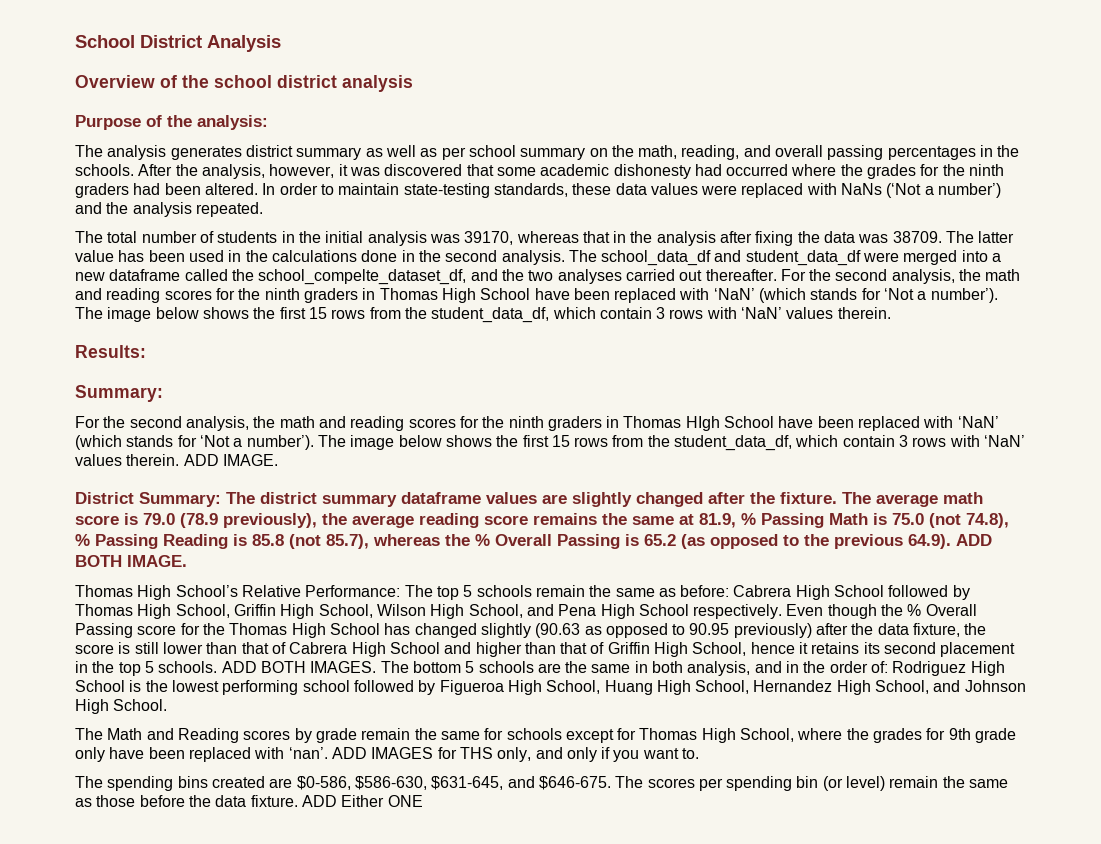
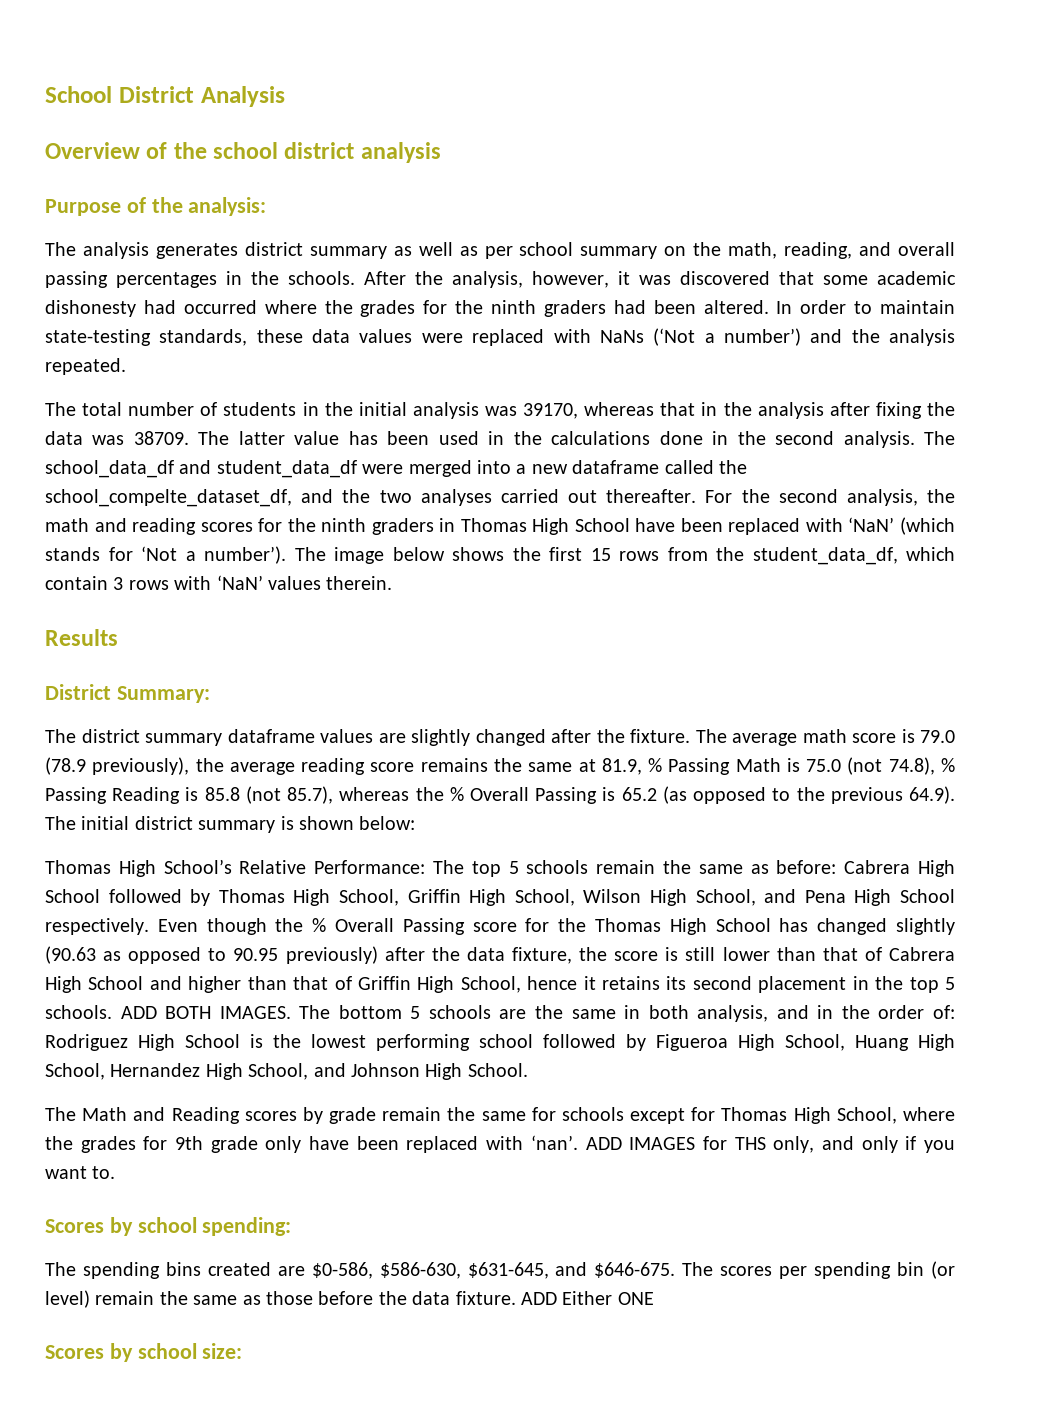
- Results:
- Summary:
- For the second analysis, the math and reading scores for the ninth graders in Thomas HIgh School have been replaced with ‘NaN’ (which stands for ‘Not a number’). The image below shows the first 15 rows from the student_data_df, which contain 3 rows with ‘NaN’ values therein. ADD IMAGE.
+ Results
- District Summary: The district summary dataframe values are slightly changed after the fixture.
+ District Summary:
+ The district summary dataframe values are slightly changed after the fixture.
- The average math score is 79.0 (78.9 previously), the average reading score remains the same at 81.9, % Passing Math is 75.0 (not 74.8), % Passing Reading is 85.8 (not 85.7), whereas the % Overall Passing is 65.2 (as opposed to the previous 64.9). ADD BOTH IMAGE.
+ The average math score is 79.0 (78.9 previously), the average reading score remains the same at 81.9, % Passing Math is 75.0 (not 74.8), % Passing Reading is 85.8 (not 85.7), whereas the % Overall Passing is 65.2 (as opposed to the previous 64.9). The initial district summary is shown below:
+ Scores by school spending:
+ Scores by school size:

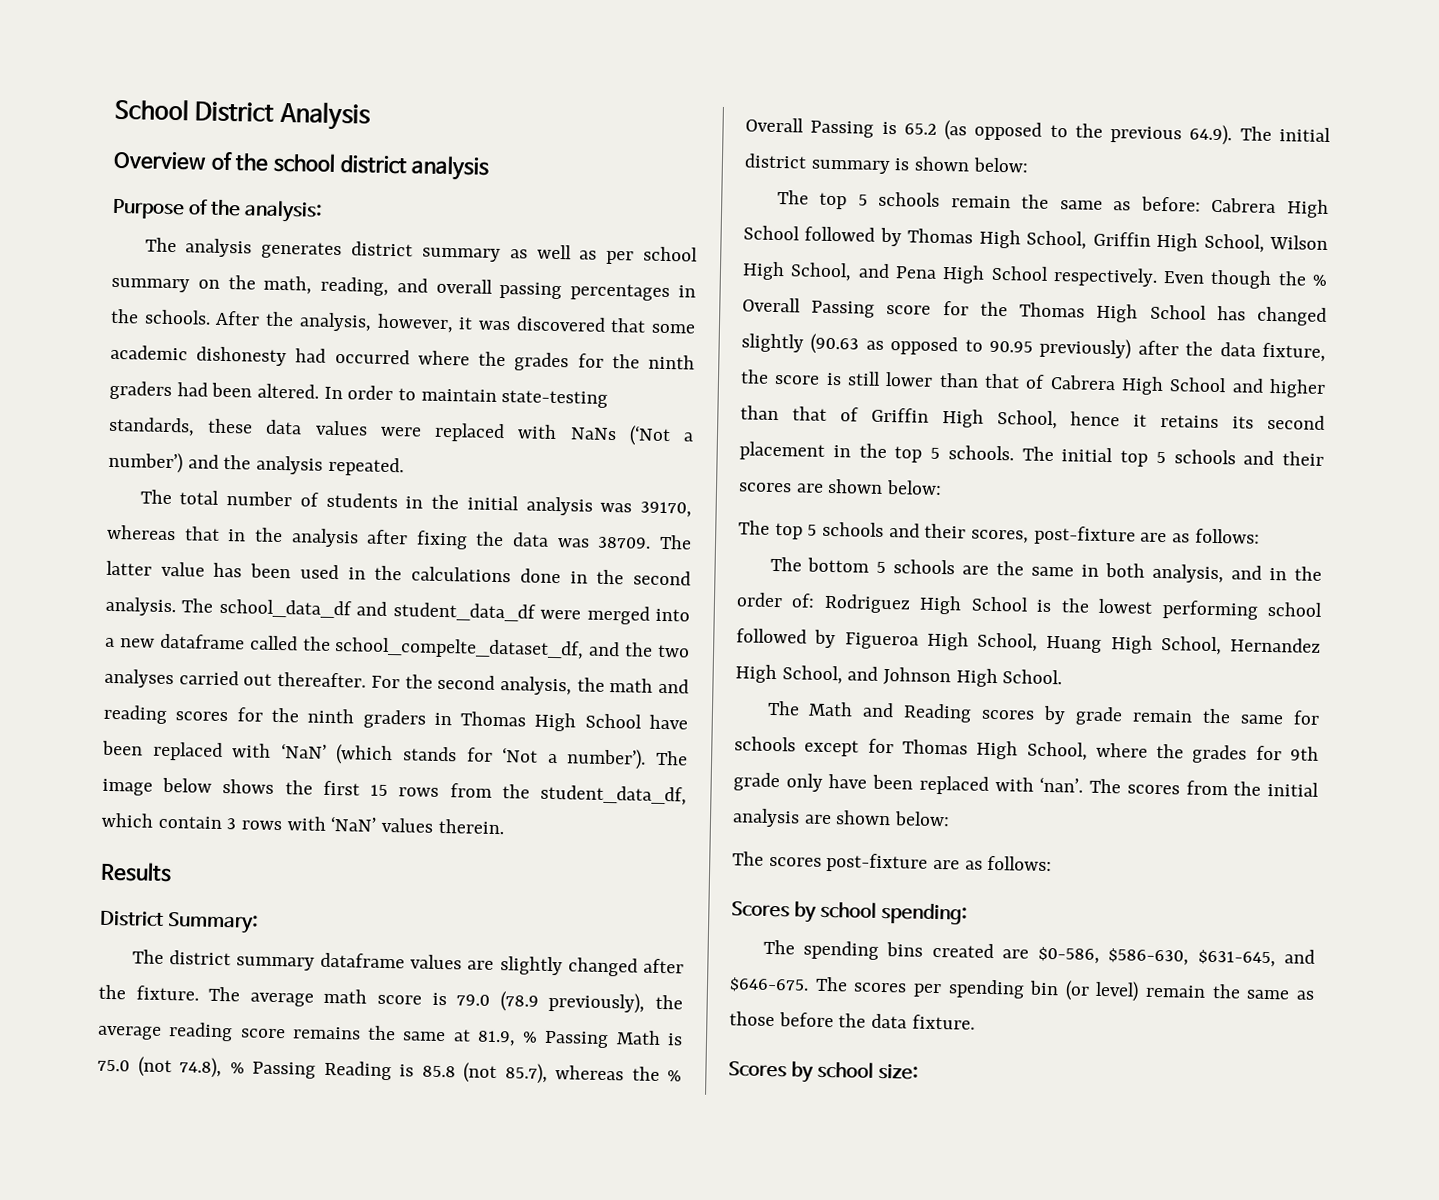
- Thomas High School’s Relative Performance: The top 5 schools remain the same as before: Cabrera High School followed by Thomas High School, Griffin High School, Wilson High School, and Pena High School respectively.
+ The top 5 schools remain the same as before: Cabrera High School followed by Thomas High School, Griffin High School, Wilson High School, and Pena High School respectively.
- ADD BOTH IMAGES. The bottom 5 schools are the same in both analysis, and in the order of: Rodriguez High School is the lowest performing school followed by Figueroa High School, Huang High School, Hernandez High School, and Johnson High School.
+ The initial top 5 schools and their scores are shown below:
+ The top 5 schools and their scores, post-fixture are as follows:
+ The bottom 5 schools are the same in both analysis, and in the order of: Rodriguez High School is the lowest performing school followed by Figueroa High School, Huang High School, Hernandez High School, and Johnson High School.
- ADD IMAGES for THS only, and only if you want to.
+ The scores from the initial analysis are shown below:
+ The scores post-fixture are as follows:
- ADD Either ONE

